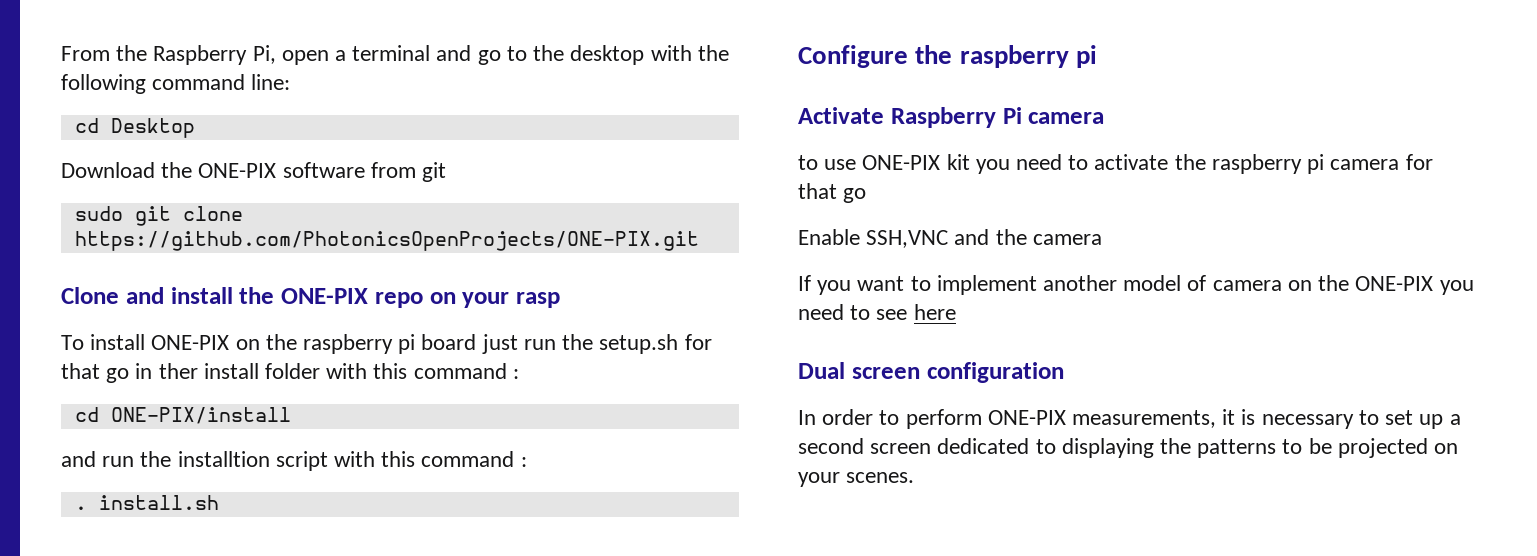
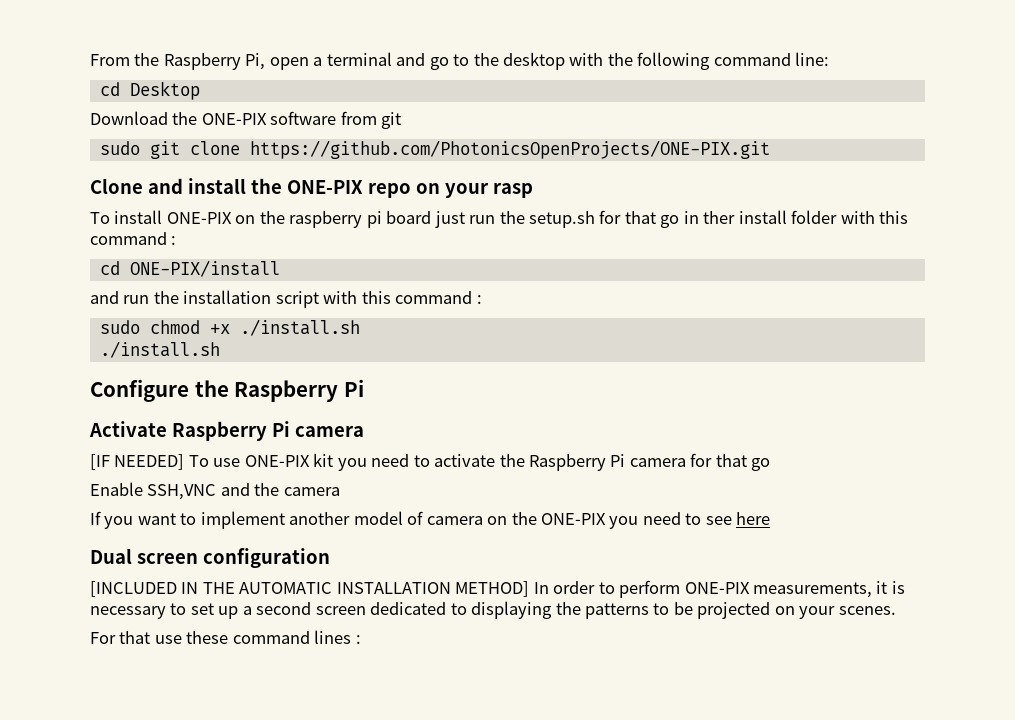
- and run the installtion script with this command :
+ and run the installation script with this command :
- . install.sh
+ sudo chmod +x ./install.sh
+ ./install.sh
- Configure the raspberry pi
+ Configure the Raspberry Pi
- to use ONE-PIX kit you need to activate the raspberry pi camera for that go
+ [IF NEEDED] To use ONE-PIX kit you need to activate the Raspberry Pi camera for that go
- In order to perform ONE-PIX measurements, it is necessary to set up a second screen dedicated to displaying the patterns to be projected on your scenes.
+ [INCLUDED IN THE AUTOMATIC INSTALLATION METHOD] In order to perform ONE-PIX measurements, it is necessary to set up a second screen dedicated to displaying the patterns to be projected on your scenes.
+ For that use these command lines :

